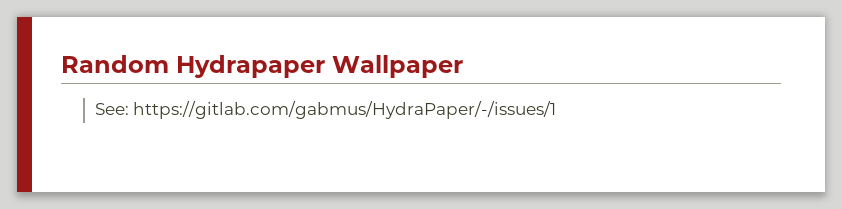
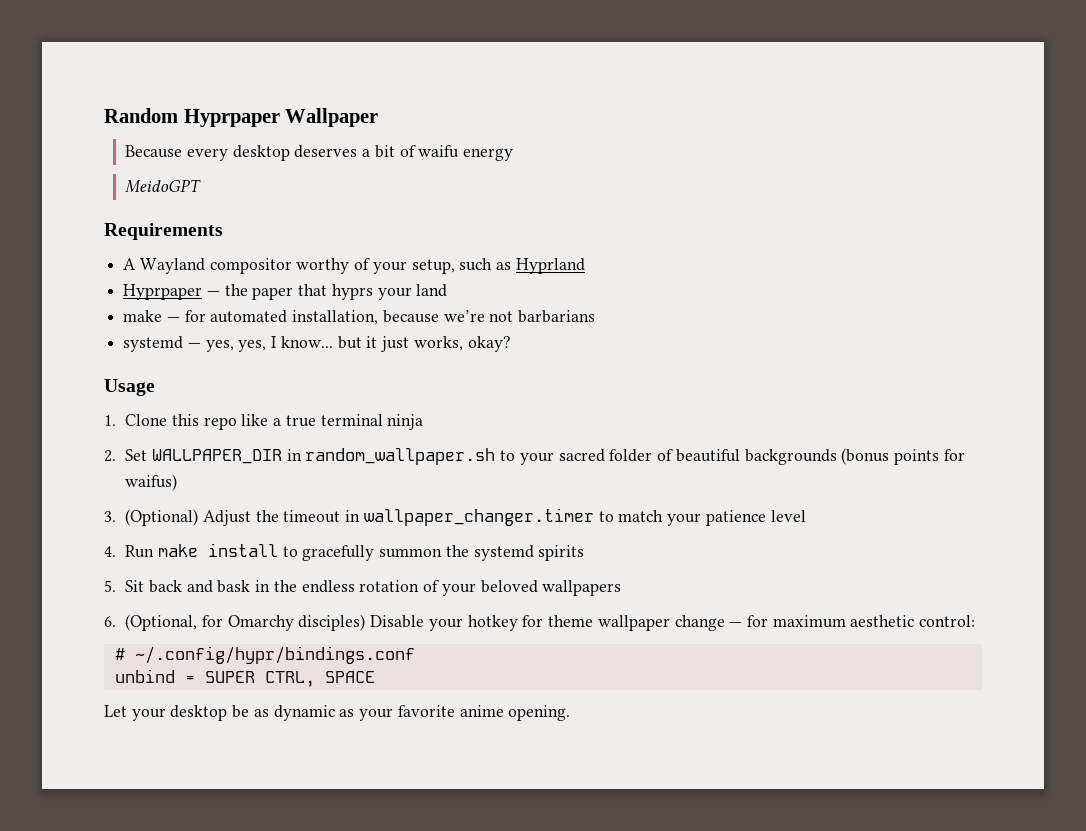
- Random Hydrapaper Wallpaper
+ Random Hyprpaper Wallpaper
- See: https://gitlab.com/gabmus/HydraPaper/-/issues/1
+ Because every desktop deserves a bit of waifu energy
+ MeidoGPT
+ Requirements
+ A Wayland compositor worthy of your setup, such as Hyprland
+ Hyprpaper — the paper that hyprs your land
+ make — for automated installation, because we’re not barbarians
+ systemd — yes, yes, I know... but it just works, okay?
+ Usage
+ 1. Clone this repo like a true terminal ninja
+ 2. Set WALLPAPER_DIR in random_wallpaper.sh to your sacred folder of beautiful backgrounds (bonus points for waifus)
+ 3. (Optional) Adjust the timeout in wallpaper_changer.timer to match your patience level
+ 4. Run make install to gracefully summon the systemd spirits
+ 5. Sit back and bask in the endless rotation of your beloved wallpapers
+ 6. (Optional, for Omarchy disciples) Disable your hotkey for theme wallpaper change — for maximum aesthetic control:
+ # ~/.config/hypr/bindings.conf
+ unbind = SUPER CTRL, SPACE
+ Let your desktop be as dynamic as your favorite anime opening.

